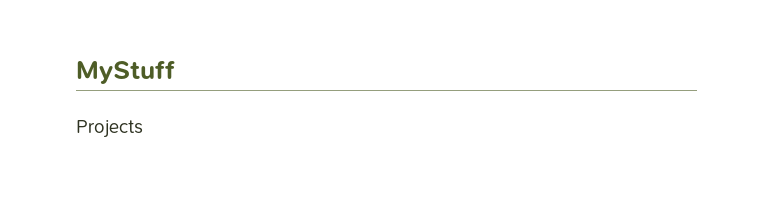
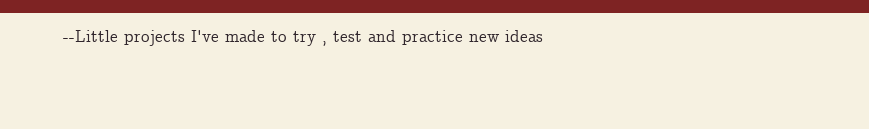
- MyStuff
- Projects
+ --Little projects I've made to try , test and practice new ideas

